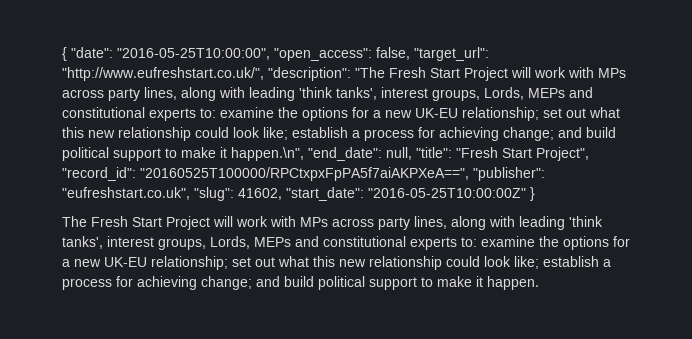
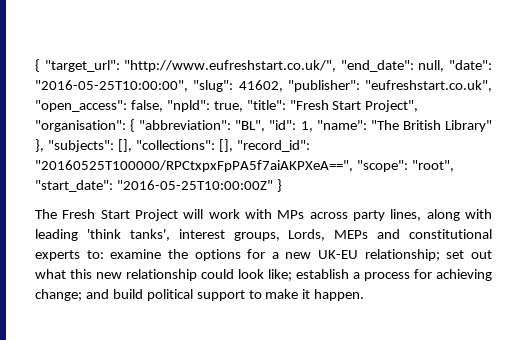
- { "date": "2016-05-25T10:00:00", "open_access": false, "target_url": "http://www.eufreshstart.co.uk/", "description": "The Fresh Start Project will work with MPs across party lines, along with leading 'think tanks', interest groups, Lords, MEPs and constitutional experts to: examine the options for a new UK-EU relationship; set out what this new relationship could look like; establish a process for achieving change; and build political support to make it happen.\n", "end_date": null, "title": "Fresh Start Project", "record_id": "20160525T100000/RPCtxpxFpPA5f7aiAKPXeA==", "publisher": "eufreshstart.co.uk", "slug": 41602, "start_date": "2016-05-25T10:00:00Z" }
+ { "target_url": "http://www.eufreshstart.co.uk/", "end_date": null, "date": "2016-05-25T10:00:00", "slug": 41602, "publisher": "eufreshstart.co.uk", "open_access": false, "npld": true, "title": "Fresh Start Project", "organisation": { "abbreviation": "BL", "id": 1, "name": "The British Library" }, "subjects": [], "collections": [], "record_id": "20160525T100000/RPCtxpxFpPA5f7aiAKPXeA==", "scope": "root", "start_date": "2016-05-25T10:00:00Z" }

